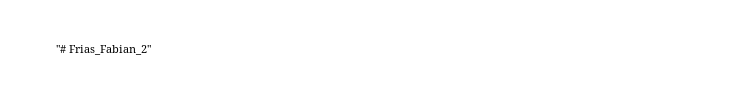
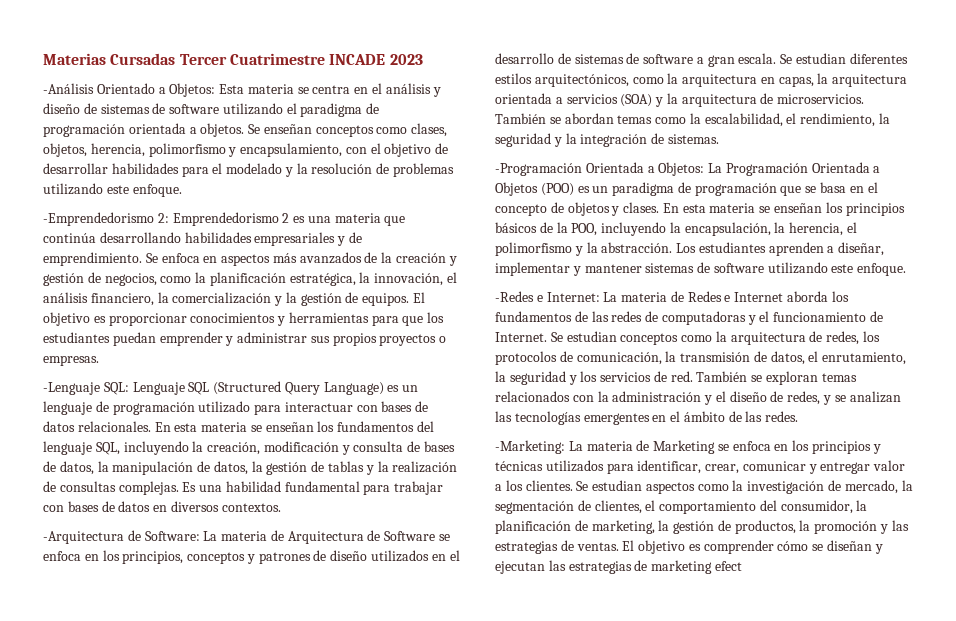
- "# Frias_Fabian_2"
+ Materias Cursadas Tercer Cuatrimestre INCADE 2023
+ -Análisis Orientado a Objetos: Esta materia se centra en el análisis y diseño de sistemas de software utilizando el paradigma de programación orientada a objetos. Se enseñan conceptos como clases, objetos, herencia, polimorfismo y encapsulamiento, con el objetivo de desarrollar habilidades para el modelado y la resolución de problemas utilizando este enfoque.
+ -Emprendedorismo 2: Emprendedorismo 2 es una materia que continúa desarrollando habilidades empresariales y de emprendimiento. Se enfoca en aspectos más avanzados de la creación y gestión de negocios, como la planificación estratégica, la innovación, el análisis financiero, la comercialización y la gestión de equipos. El objetivo es proporcionar conocimientos y herramientas para que los estudiantes puedan emprender y administrar sus propios proyectos o empresas.
+ -Lenguaje SQL: Lenguaje SQL (Structured Query Language) es un lenguaje de programación utilizado para interactuar con bases de datos relacionales. En esta materia se enseñan los fundamentos del lenguaje SQL, incluyendo la creación, modificación y consulta de bases de datos, la manipulación de datos, la gestión de tablas y la realización de consultas complejas. Es una habilidad fundamental para trabajar con bases de datos en diversos contextos.
+ -Arquitectura de Software: La materia de Arquitectura de Software se enfoca en los principios, conceptos y patrones de diseño utilizados en el desarrollo de sistemas de software a gran escala. Se estudian diferentes estilos arquitectónicos, como la arquitectura en capas, la arquitectura orientada a servicios (SOA) y la arquitectura de microservicios. También se abordan temas como la escalabilidad, el rendimiento, la seguridad y la integración de sistemas.
+ -Programación Orientada a Objetos: La Programación Orientada a Objetos (POO) es un paradigma de programación que se basa en el concepto de objetos y clases. En esta materia se enseñan los principios básicos de la POO, incluyendo la encapsulación, la herencia, el polimorfismo y la abstracción. Los estudiantes aprenden a diseñar, implementar y mantener sistemas de software utilizando este enfoque.
+ -Redes e Internet: La materia de Redes e Internet aborda los fundamentos de las redes de computadoras y el funcionamiento de Internet. Se estudian conceptos como la arquitectura de redes, los protocolos de comunicación, la transmisión de datos, el enrutamiento, la seguridad y los servicios de red. También se exploran temas relacionados con la administración y el diseño de redes, y se analizan las tecnologías emergentes en el ámbito de las redes.
+ -Marketing: La materia de Marketing se enfoca en los principios y técnicas utilizados para identificar, crear, comunicar y entregar valor a los clientes. Se estudian aspectos como la investigación de mercado, la segmentación de clientes, el comportamiento del consumidor, la planificación de marketing, la gestión de productos, la promoción y las estrategias de ventas. El objetivo es comprender cómo se diseñan y ejecutan las estrategias de marketing efect

